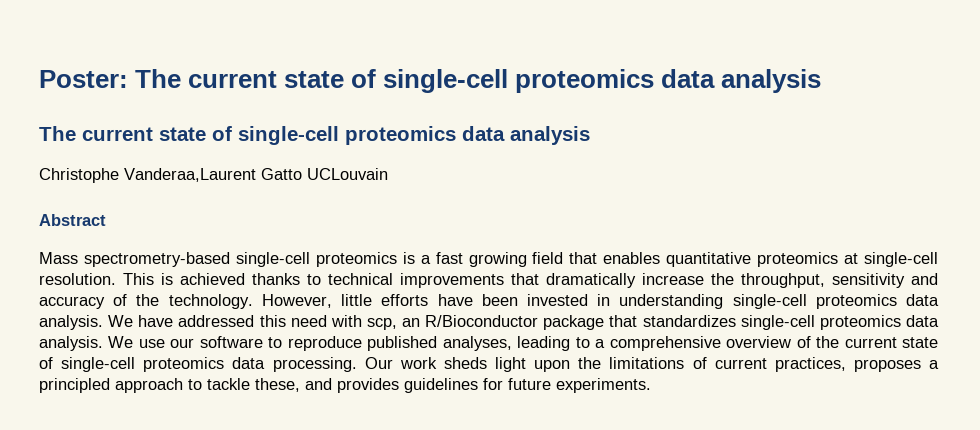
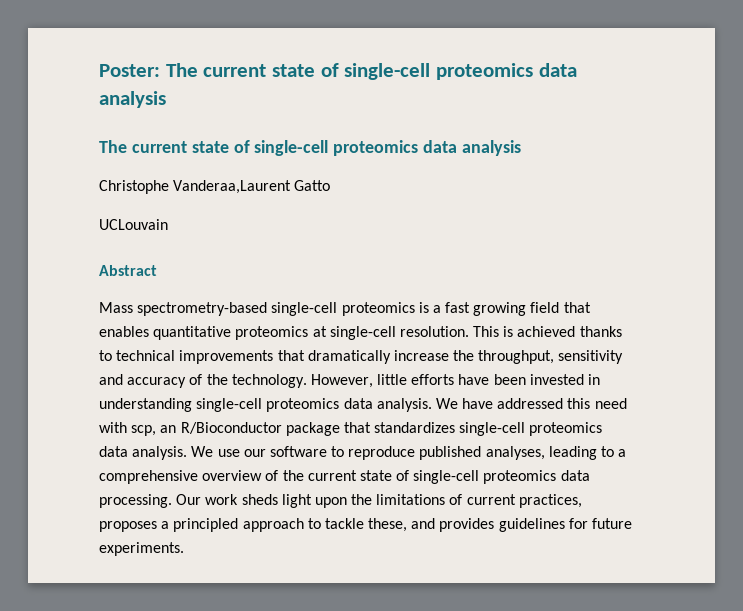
- Christophe Vanderaa,Laurent Gatto UCLouvain
+ Christophe Vanderaa,Laurent Gatto
+ UCLouvain

